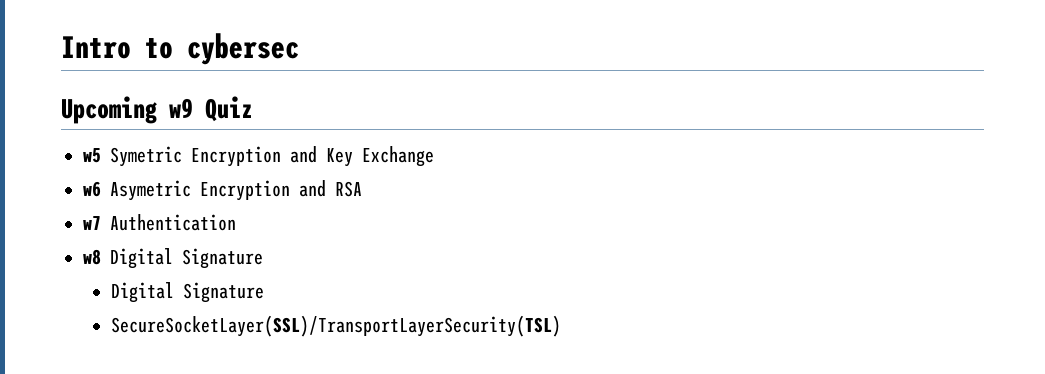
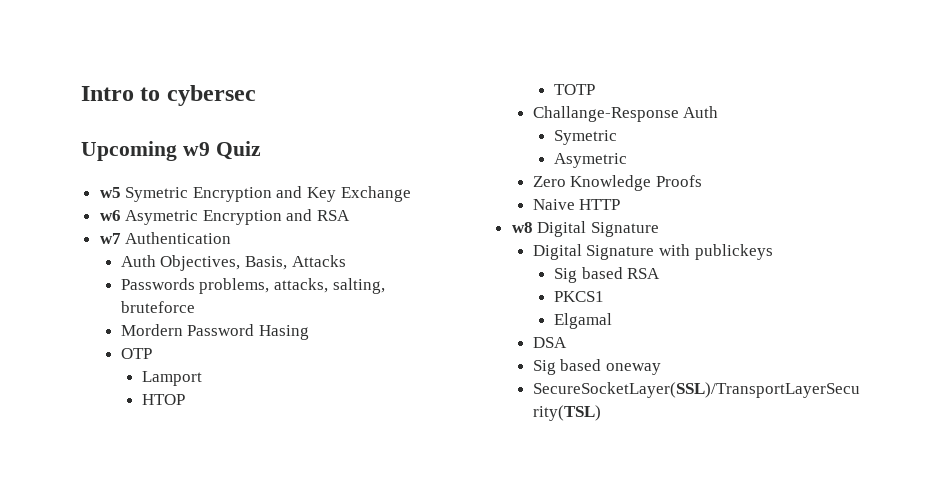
+ Auth Objectives, Basis, Attacks
+ Passwords problems, attacks, salting, bruteforce
+ Mordern Password Hasing
+ OTP
+ Lamport
+ HTOP
+ TOTP
+ Challange-Response Auth
+ Symetric
+ Asymetric
+ Zero Knowledge Proofs
+ Naive HTTP
  w8 Digital Signature
- Digital Signature
+ Digital Signature with publickeys
+ Sig based RSA
+ PKCS1
+ Elgamal
+ DSA
+ Sig based oneway

